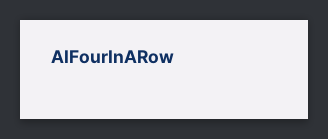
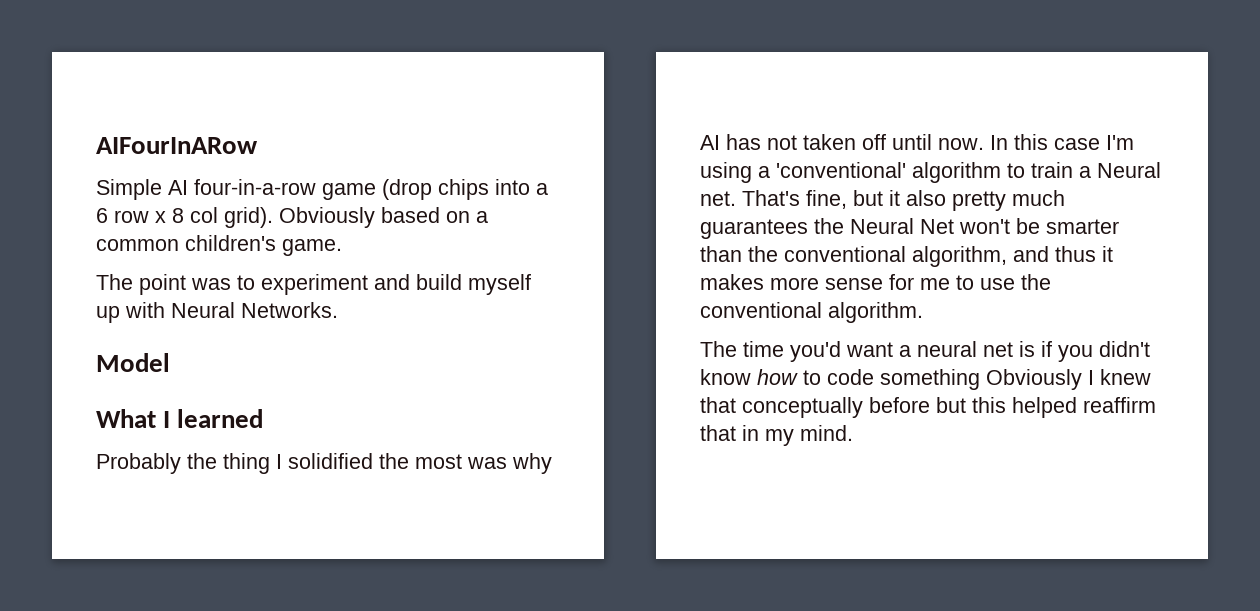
+ Simple AI four-in-a-row game (drop chips into a 6 row x 8 col grid). Obviously based on a common children's game.
+ The point was to experiment and build myself up with Neural Networks.
+ Model
+ What I learned
+ Probably the thing I solidified the most was why AI has not taken off until now. In this case I'm using a 'conventional' algorithm to train a Neural net. That's fine, but it also pretty much guarantees the Neural Net won't be smarter than the conventional algorithm, and thus it makes more sense for me to use the conventional algorithm.
+ The time you'd want a neural net is if you didn't know how to code something Obviously I knew that conceptually before but this helped reaffirm that in my mind.

